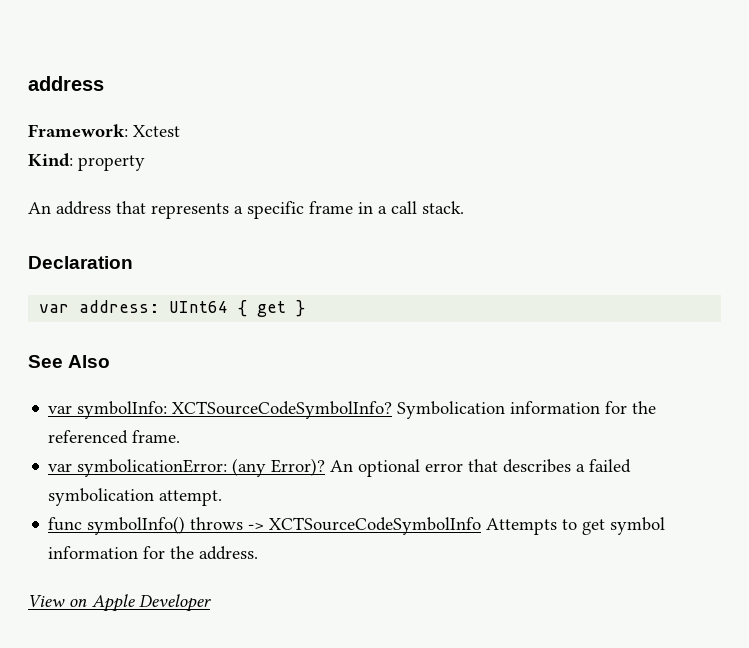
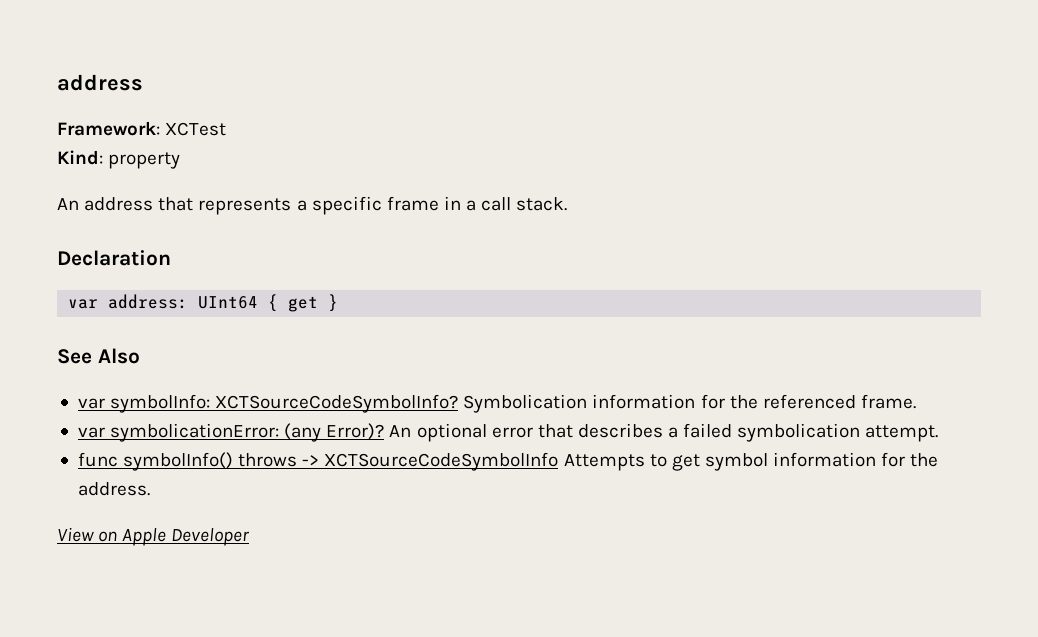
- Framework: Xctest
+ Framework: XCTest

